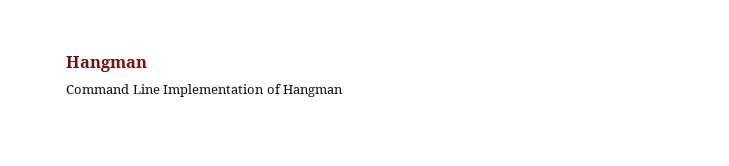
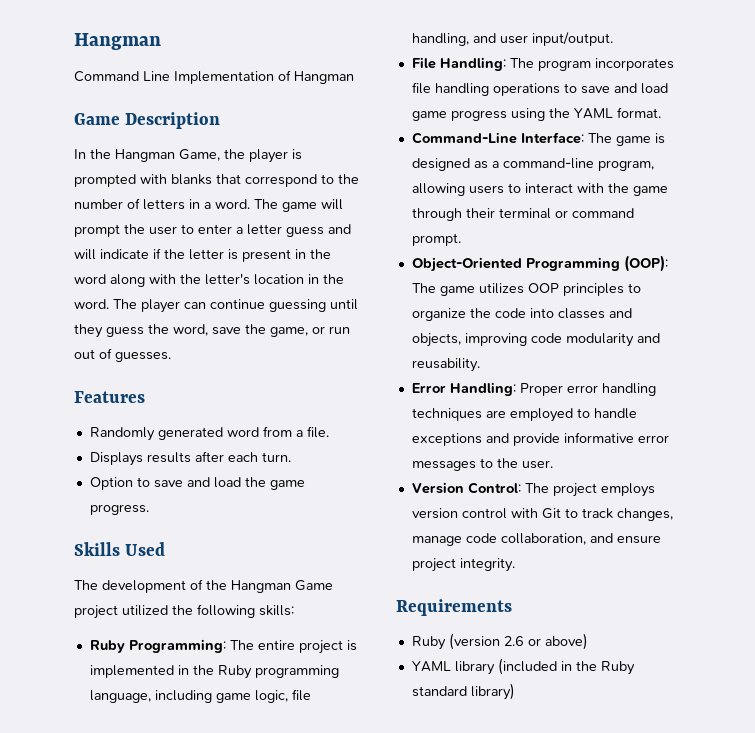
+ Game Description
+ In the Hangman Game, the player is prompted with blanks that correspond to the number of letters in a word. The game will prompt the user to enter a letter guess and will indicate if the letter is present in the word along with the letter's location in the word. The player can continue guessing until they guess the word, save the game, or run out of guesses.
+ Features
+ Randomly generated word from a file.
+ Displays results after each turn.
+ Option to save and load the game progress.
+ Skills Used
+ The development of the Hangman Game project utilized the following skills:
+ Ruby Programming: The entire project is implemented in the Ruby programming language, including game logic, file handling, and user input/output.
+ File Handling: The program incorporates file handling operations to save and load game progress using the YAML format.
+ Command-Line Interface: The game is designed as a command-line program, allowing users to interact with the game through their terminal or command prompt.
+ Object-Oriented Programming (OOP): The game utilizes OOP principles to organize the code into classes and objects, improving code modularity and reusability.
+ Error Handling: Proper error handling techniques are employed to handle exceptions and provide informative error messages to the user.
+ Version Control: The project employs version control with Git to track changes, manage code collaboration, and ensure project integrity.
+ Requirements
+ Ruby (version 2.6 or above)
+ YAML library (included in the Ruby standard library)

